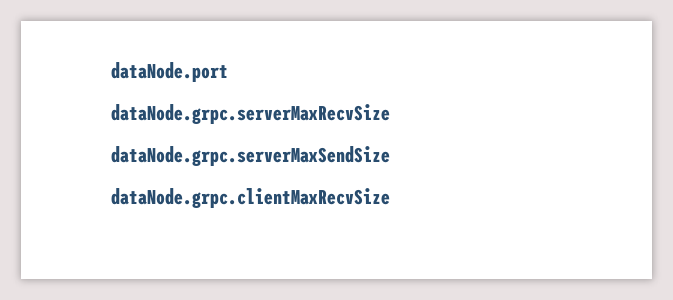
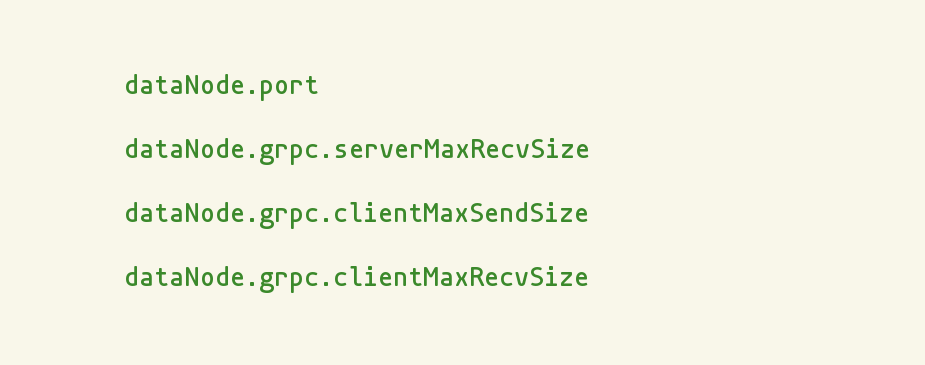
- dataNode.grpc.serverMaxSendSize
+ dataNode.grpc.clientMaxSendSize

